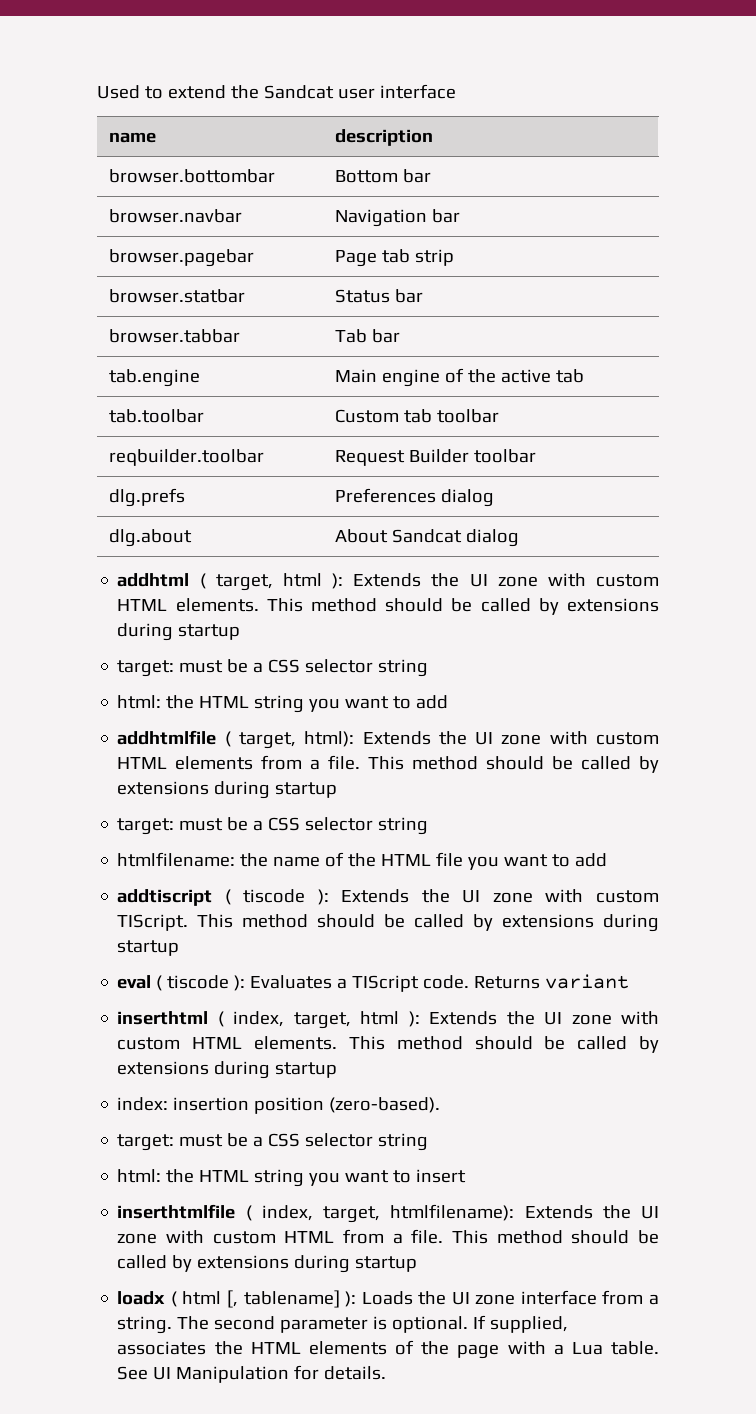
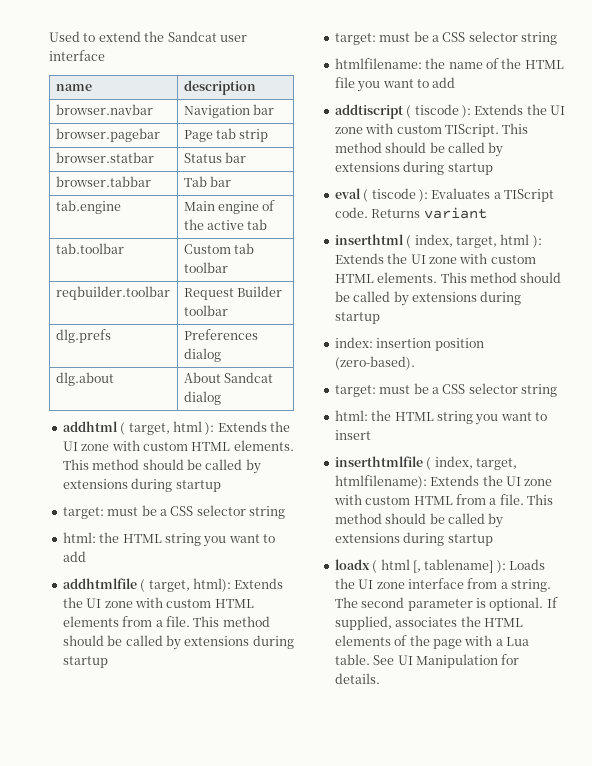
- browser.bottombar | Bottom bar

